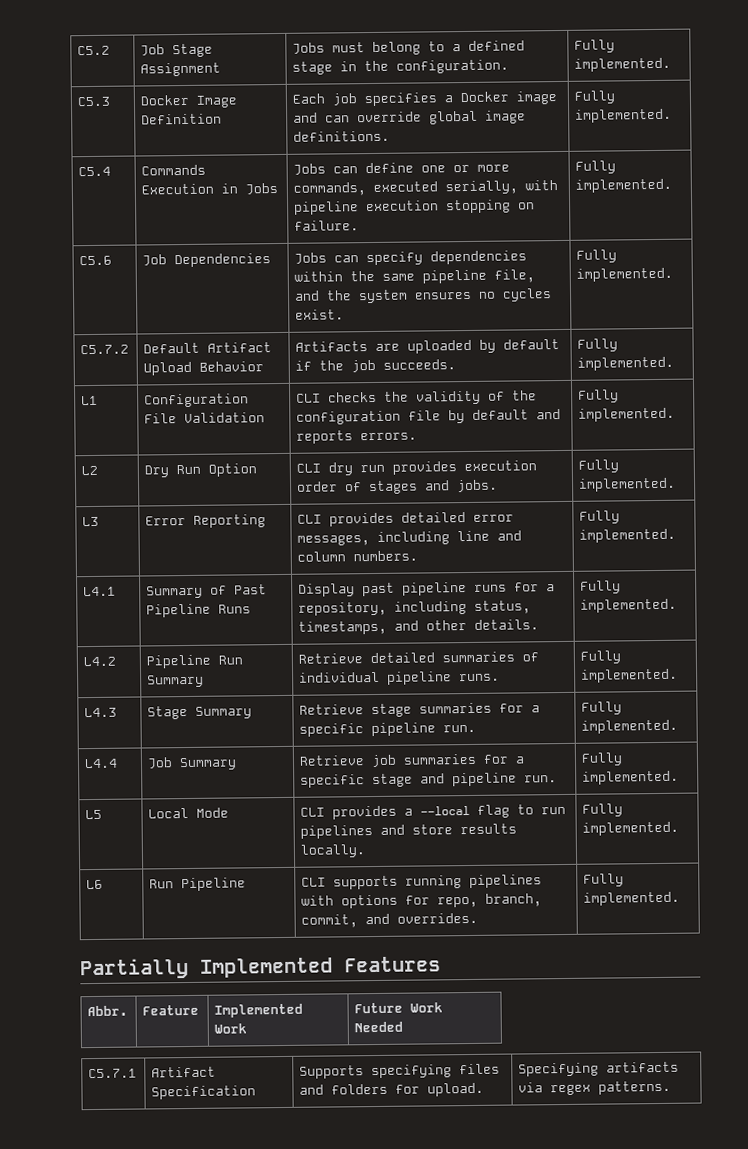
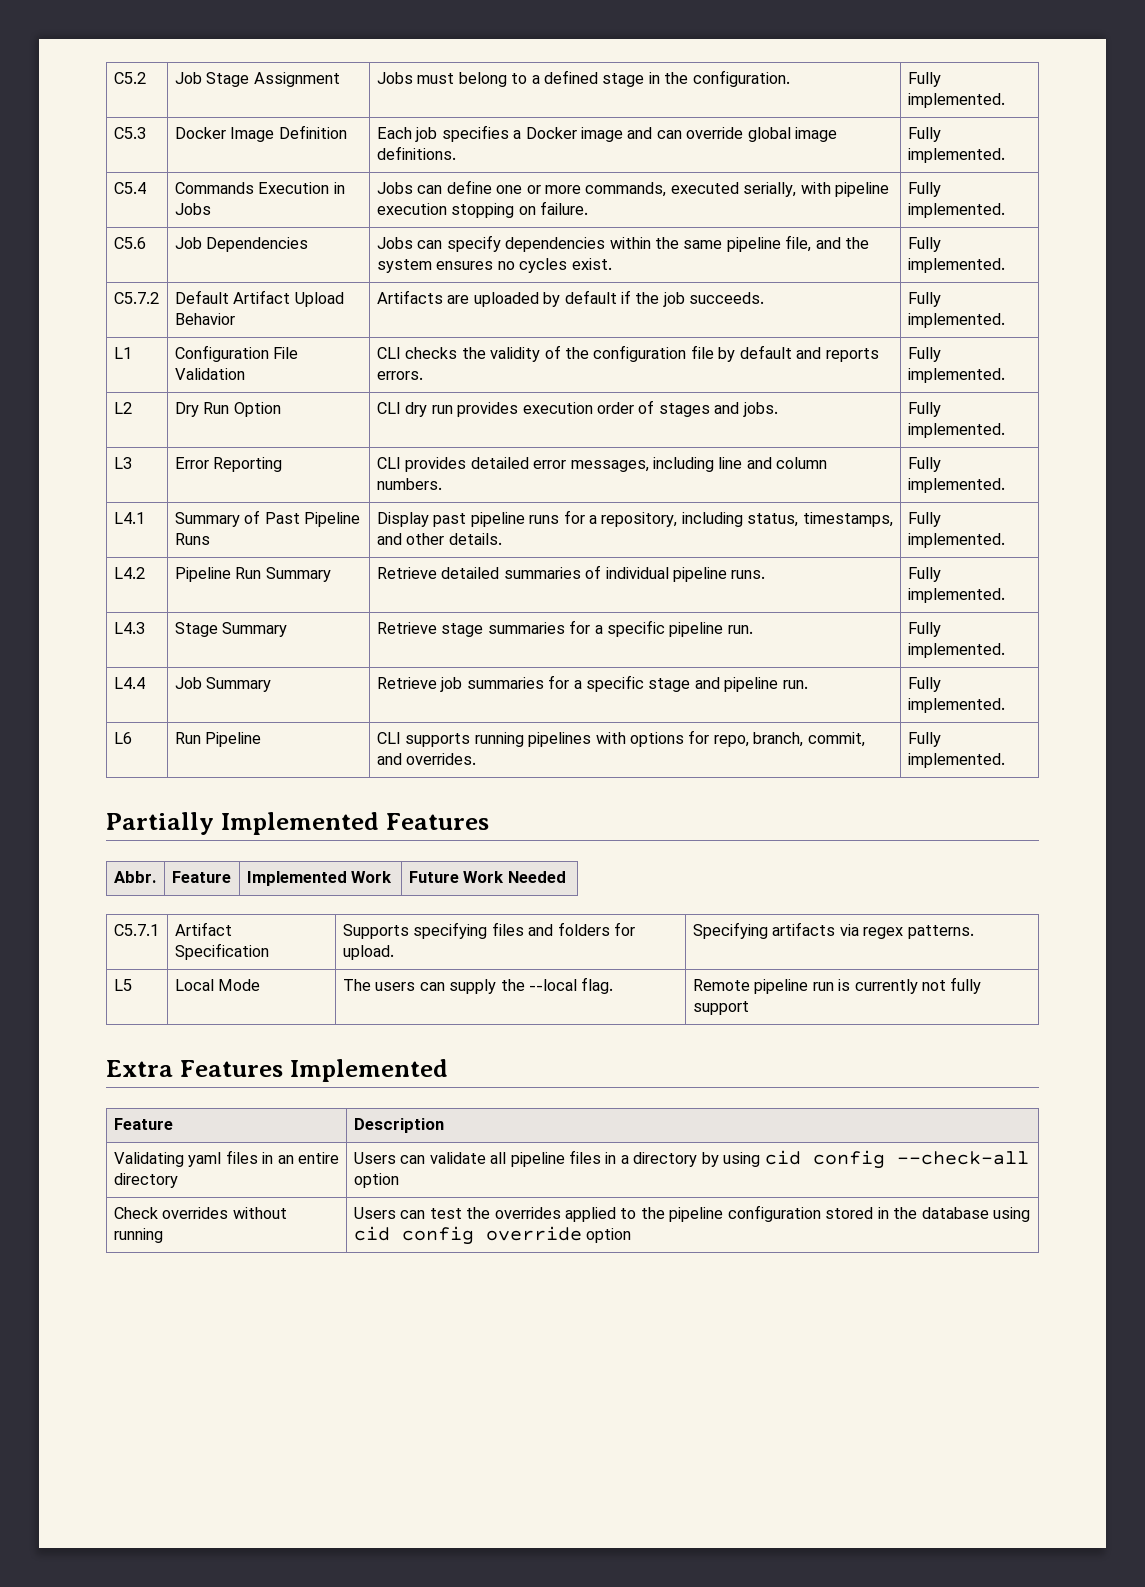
- L5 | Local Mode | CLI provides a --local flag to run pipelines and store results locally. | Fully implemented.
+ L5 | Local Mode | The users can supply the --local flag. | Remote pipeline run is currently not fully support
+ Extra Features Implemented
+ Feature | Description
+ Validating yaml files in an entire directory | Users can validate all pipeline files in a directory by using cid config --check-all option
+ Check overrides without running | Users can test the overrides applied to the pipeline configuration stored in the database using cid config override option

